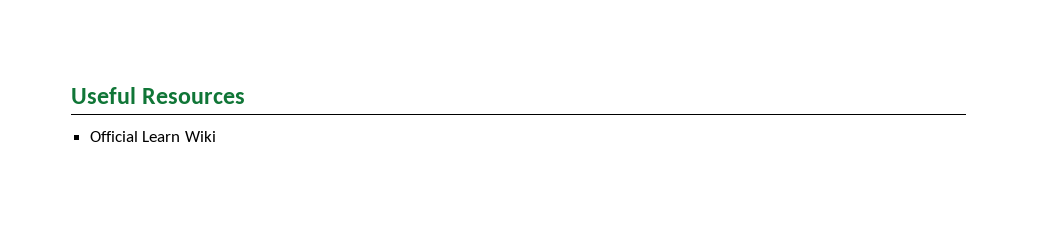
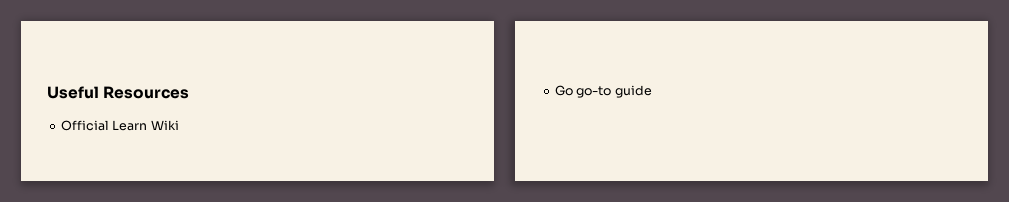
+ Go go-to guide

